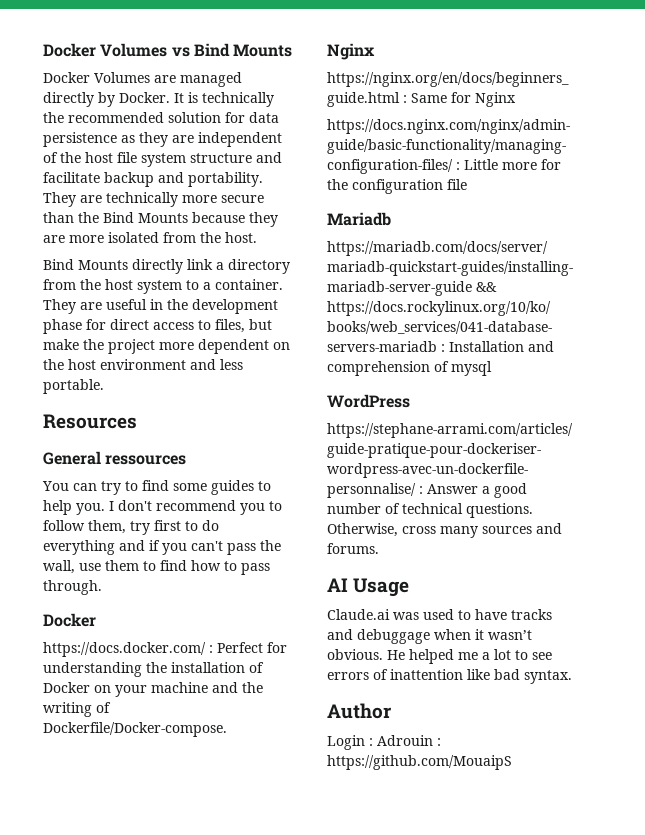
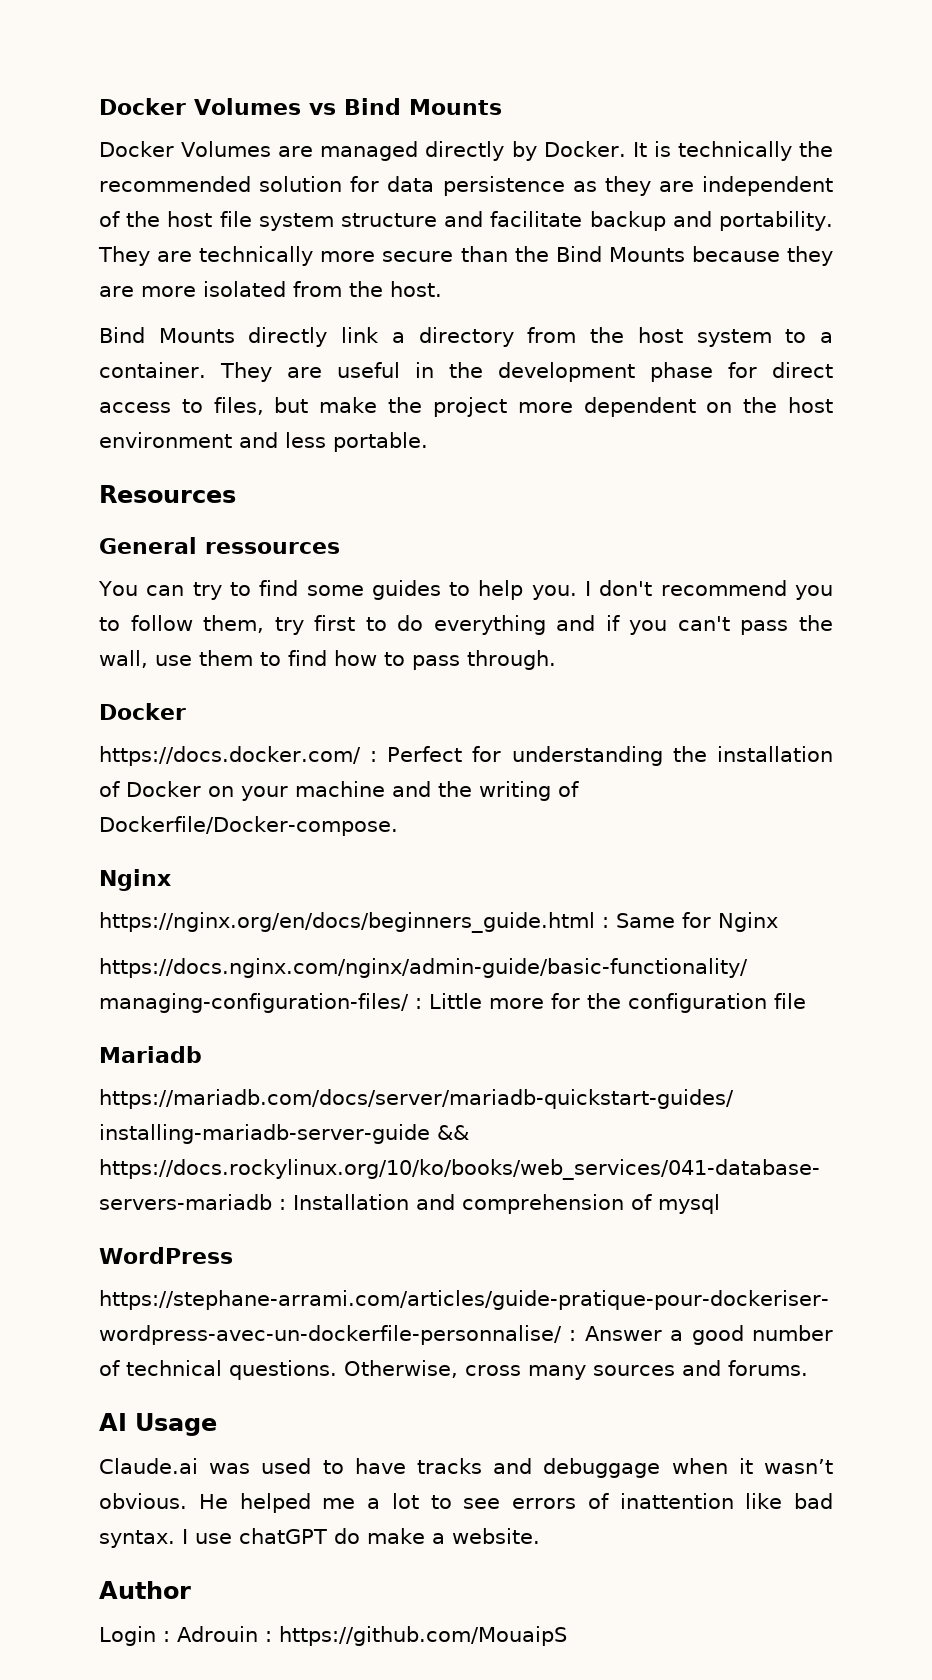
+ I use chatGPT do make a website.

